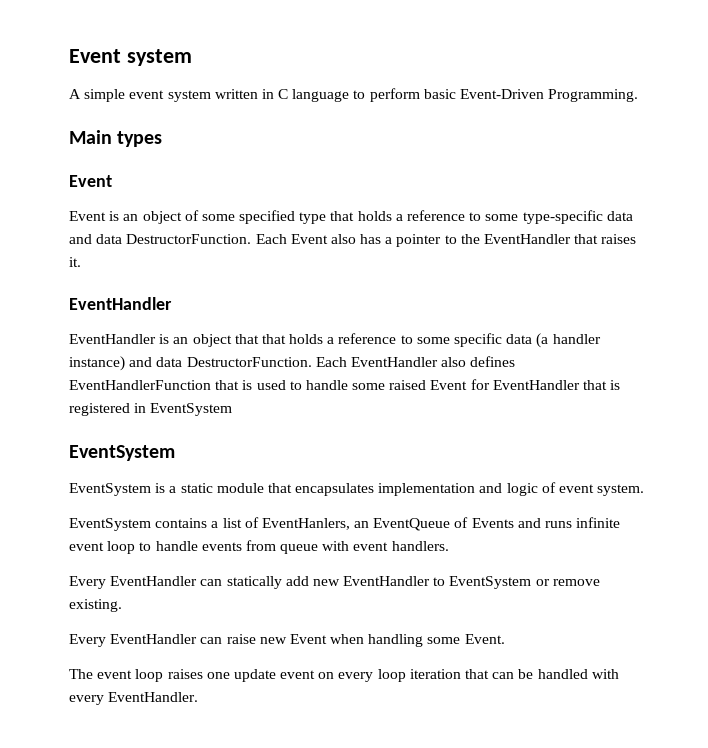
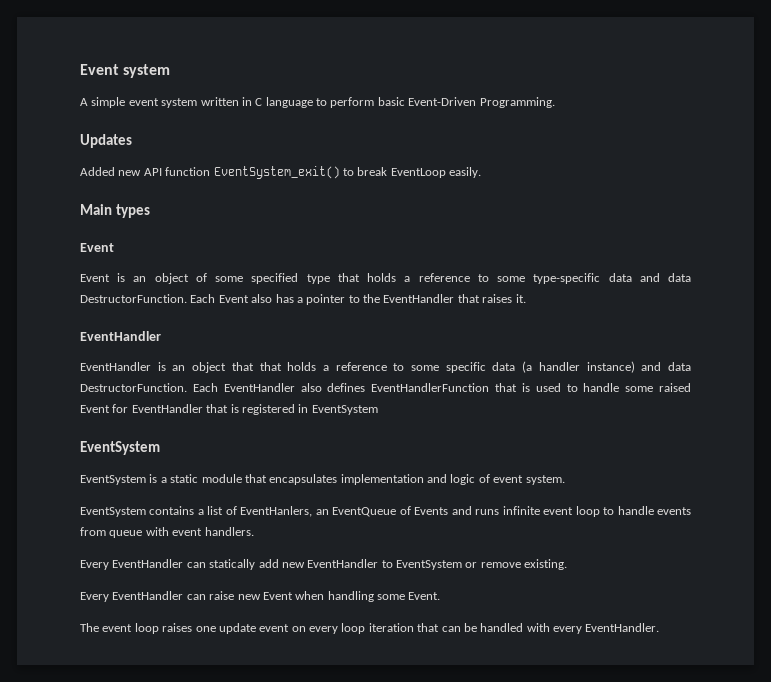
+ Updates
+ Added new API function EventSystem_exit() to break EventLoop easily.

